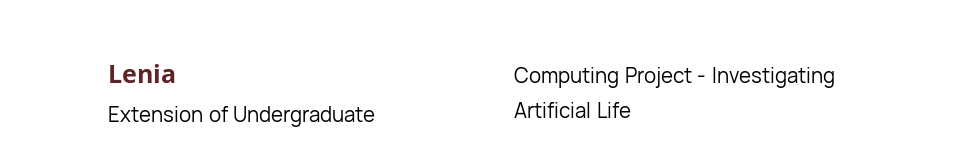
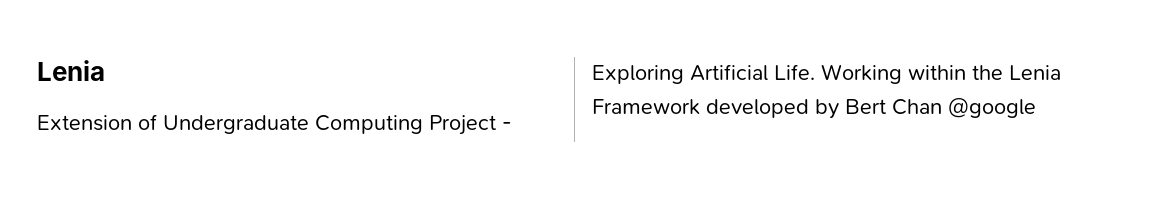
- Extension of Undergraduate Computing Project - Investigating Artificial Life
+ Extension of Undergraduate Computing Project - Exploring Artificial Life. Working within the Lenia Framework developed by Bert Chan @google

